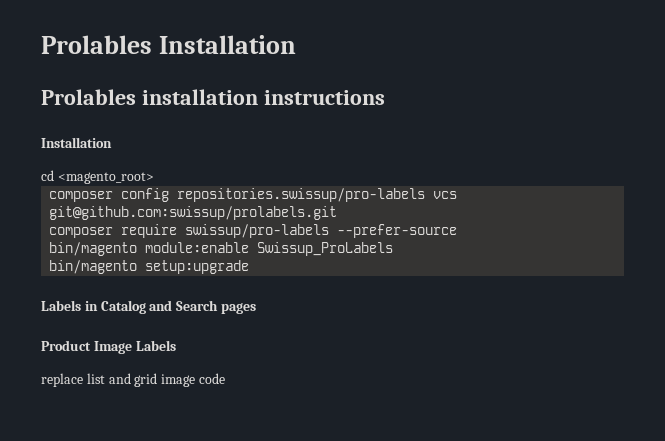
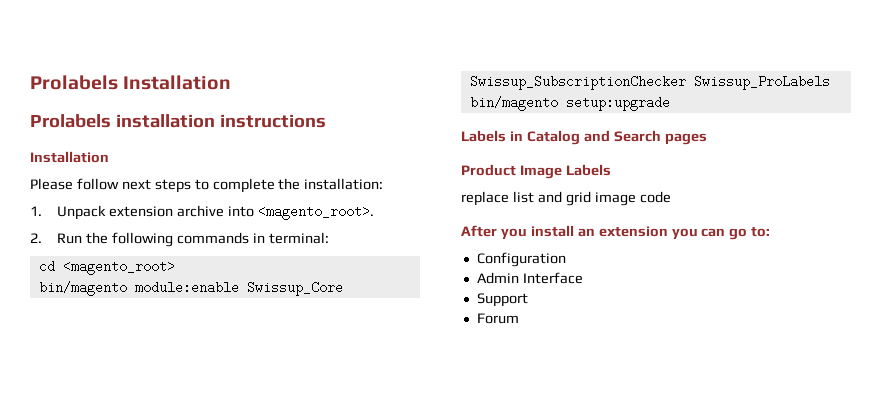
- Prolables Installation
- Prolables installation instructions
+ Prolabels Installation
+ Prolabels installation instructions
+ Please follow next steps to complete the installation:
+ 1. Unpack extension archive into <magento_root>.
+ 2. Run the following commands in terminal:
  cd <magento_root>
- composer config repositories.swissup/pro-labels vcs git@github.com:swissup/prolabels.git
- composer require swissup/pro-labels --prefer-source
- bin/magento module:enable Swissup_ProLabels
+ bin/magento module:enable Swissup_Core Swissup_SubscriptionChecker Swissup_ProLabels
+ After you install an extension you can go to:
+ Configuration
+ Admin Interface
+ Support
+ Forum

